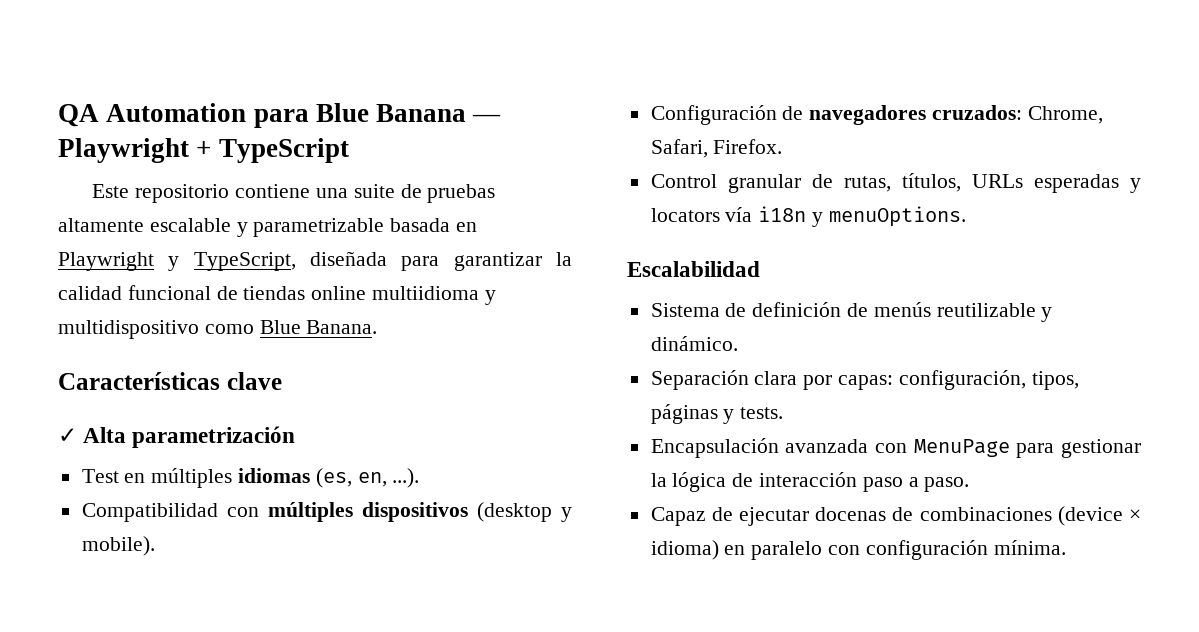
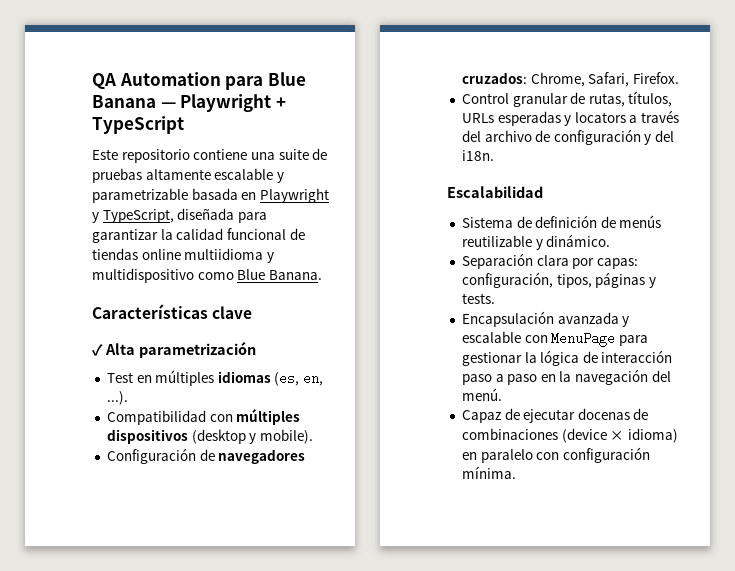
- Control granular de rutas, títulos, URLs esperadas y locators vía i18n y menuOptions.
+ Control granular de rutas, títulos, URLs esperadas y locators a través del archivo de configuración y del i18n.
- Encapsulación avanzada con MenuPage para gestionar la lógica de interacción paso a paso.
+ Encapsulación avanzada y escalable con MenuPage para gestionar la lógica de interacción paso a paso en la navegación del menú.

